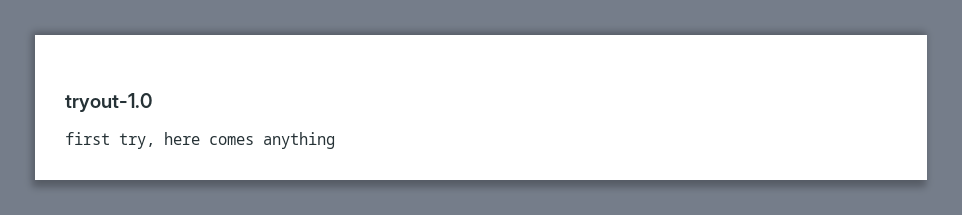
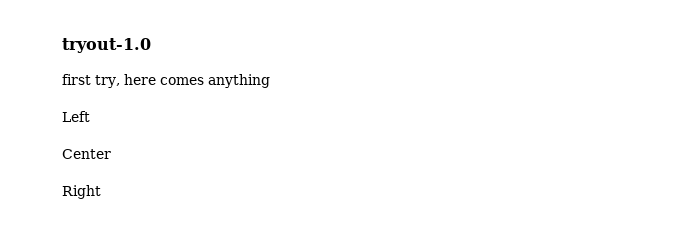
+ Left
+ Center
+ Right

